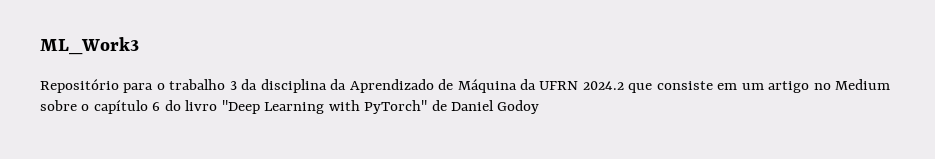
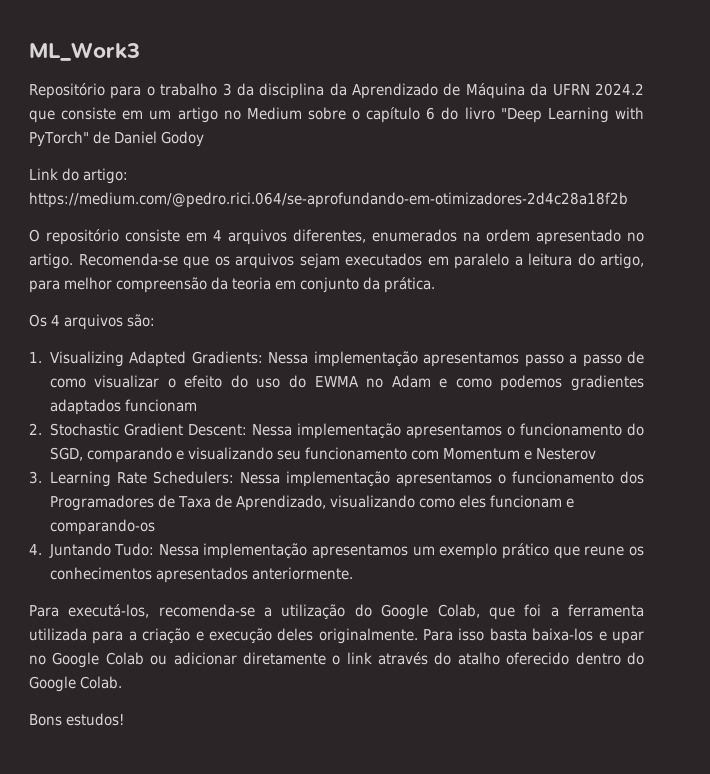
+ Link do artigo: https://medium.com/@pedro.rici.064/se-aprofundando-em-otimizadores-2d4c28a18f2b
+ O repositório consiste em 4 arquivos diferentes, enumerados na ordem apresentado no artigo. Recomenda-se que os arquivos sejam executados em paralelo a leitura do artigo, para melhor compreensão da teoria em conjunto da prática.
+ Os 4 arquivos são:
+ 1. Visualizing Adapted Gradients: Nessa implementação apresentamos passo a passo de como visualizar o efeito do uso do EWMA no Adam e como podemos gradientes adaptados funcionam
+ 2. Stochastic Gradient Descent: Nessa implementação apresentamos o funcionamento do SGD, comparando e visualizando seu funcionamento com Momentum e Nesterov
+ 3. Learning Rate Schedulers: Nessa implementação apresentamos o funcionamento dos Programadores de Taxa de Aprendizado, visualizando como eles funcionam e comparando-os
+ 4. Juntando Tudo: Nessa implementação apresentamos um exemplo prático que reune os conhecimentos apresentados anteriormente.
+ Para executá-los, recomenda-se a utilização do Google Colab, que foi a ferramenta utilizada para a criação e execução deles originalmente. Para isso basta baixa-los e upar no Google Colab ou adicionar diretamente o link através do atalho oferecido dentro do Google Colab.
+ Bons estudos!

